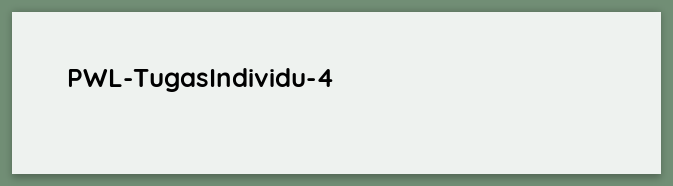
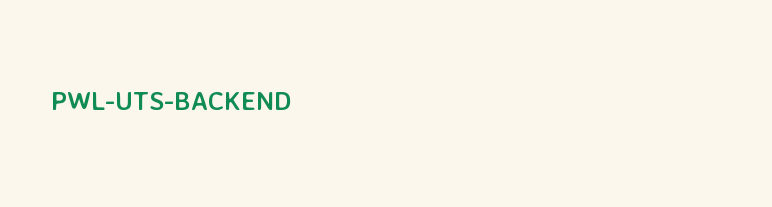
- PWL-TugasIndividu-4
+ PWL-UTS-BACKEND

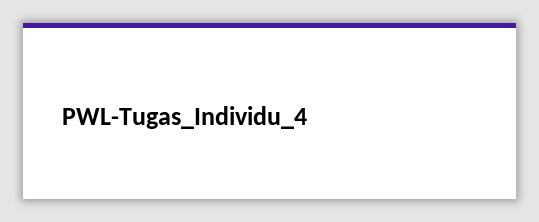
- PWL-UTS-BACKEND
+ PWL-Tugas_Individu_4

